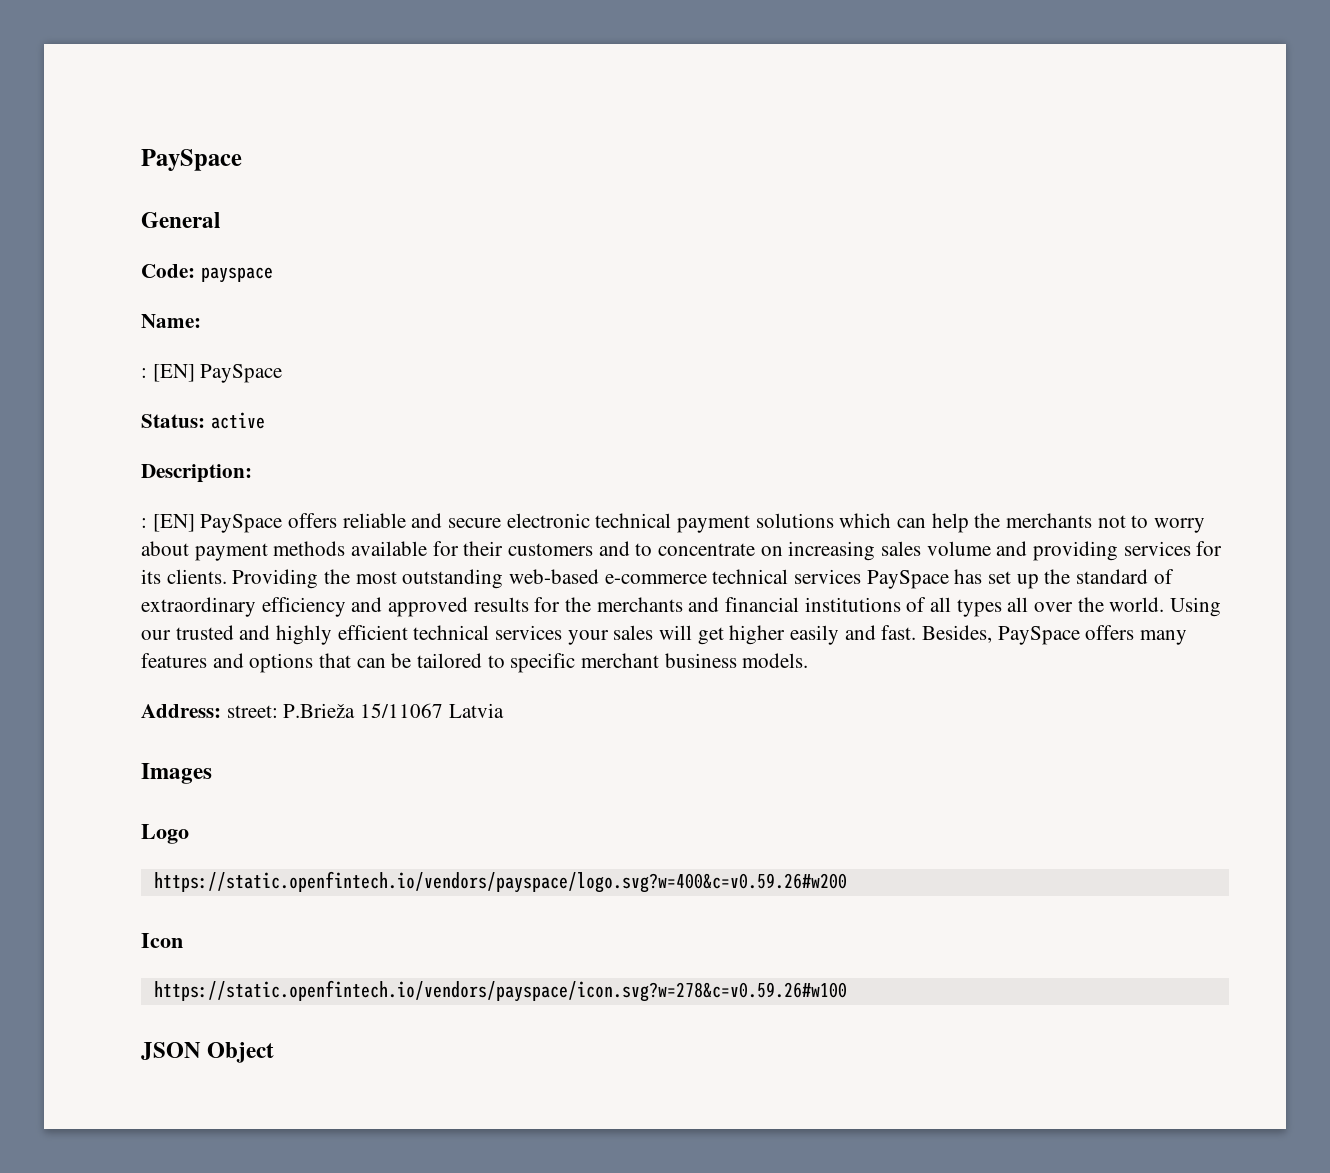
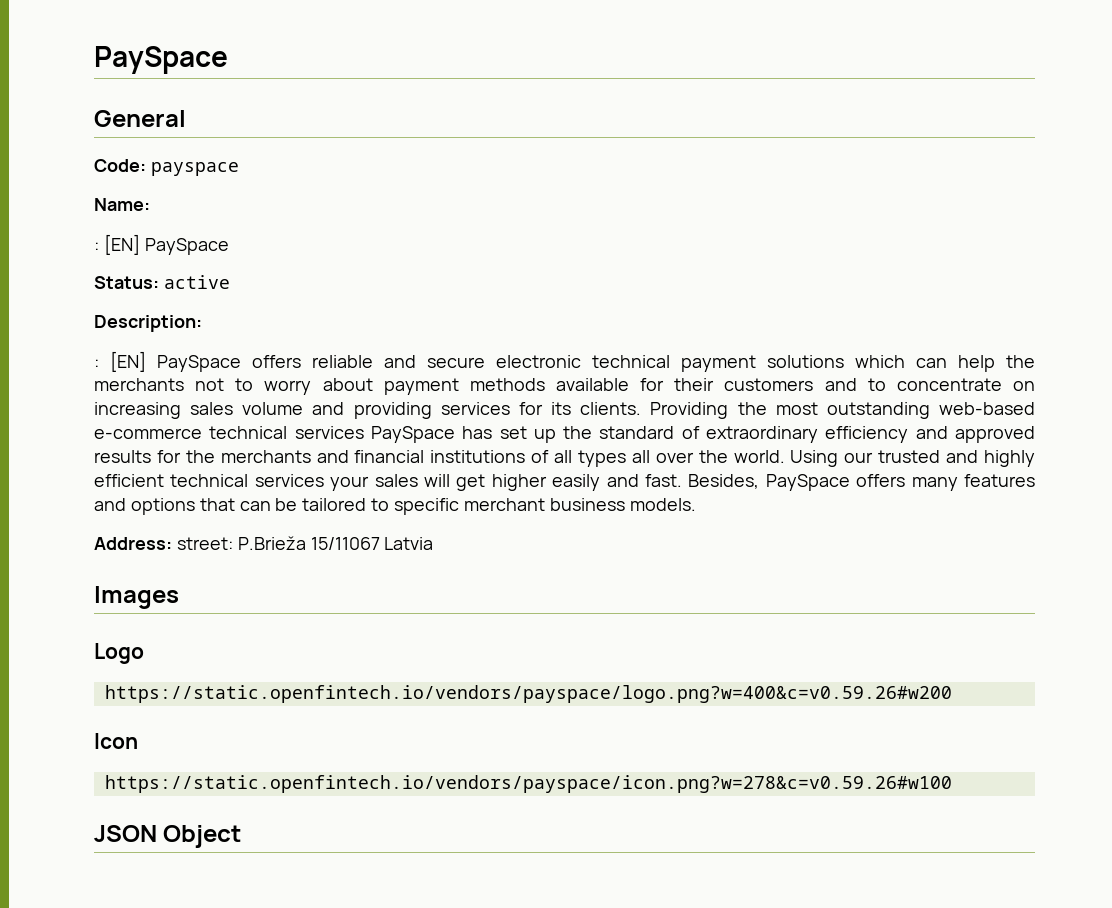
- https://static.openfintech.io/vendors/payspace/logo.svg?w=400&c=v0.59.26#w200
+ https://static.openfintech.io/vendors/payspace/logo.png?w=400&c=v0.59.26#w200
- https://static.openfintech.io/vendors/payspace/icon.svg?w=278&c=v0.59.26#w100
+ https://static.openfintech.io/vendors/payspace/icon.png?w=278&c=v0.59.26#w100

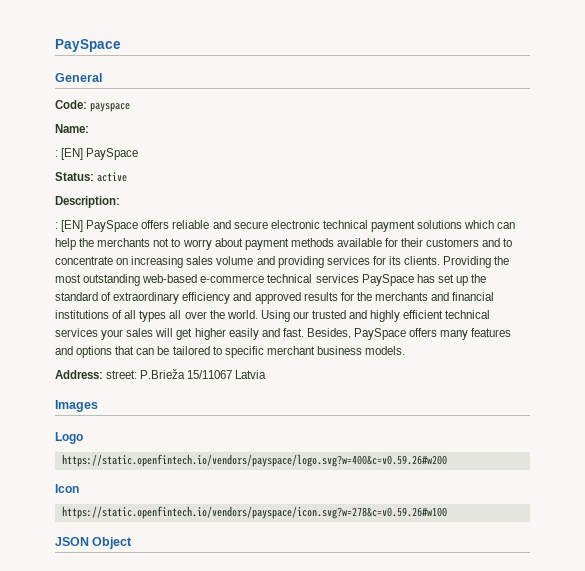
- https://static.openfintech.io/vendors/payspace/logo.png?w=400&c=v0.59.26#w200
+ https://static.openfintech.io/vendors/payspace/logo.svg?w=400&c=v0.59.26#w200
- https://static.openfintech.io/vendors/payspace/icon.png?w=278&c=v0.59.26#w100
+ https://static.openfintech.io/vendors/payspace/icon.svg?w=278&c=v0.59.26#w100

